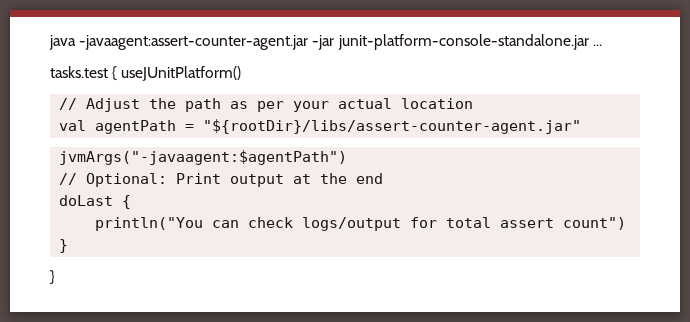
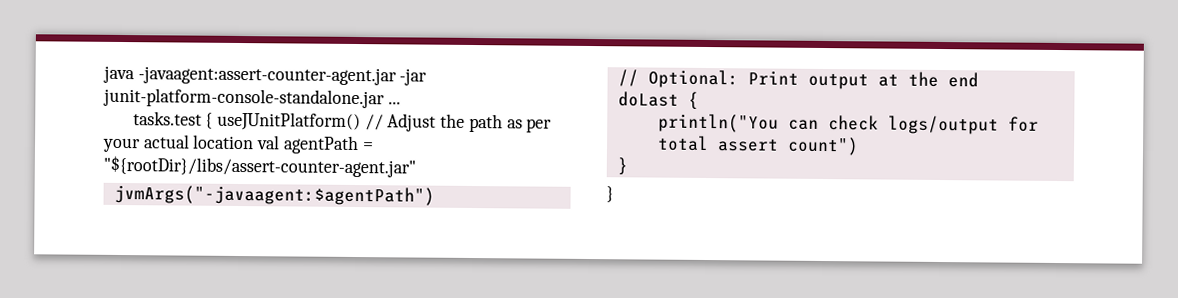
- tasks.test { useJUnitPlatform()
- // Adjust the path as per your actual location
- val agentPath = "${rootDir}/libs/assert-counter-agent.jar"
+ tasks.test { useJUnitPlatform() // Adjust the path as per your actual location val agentPath = "${rootDir}/libs/assert-counter-agent.jar"

